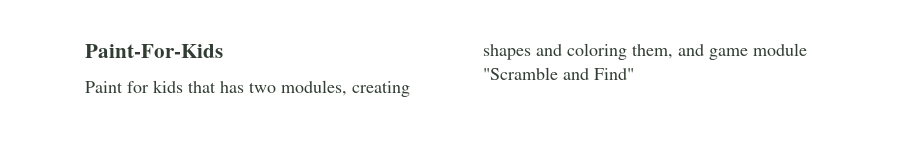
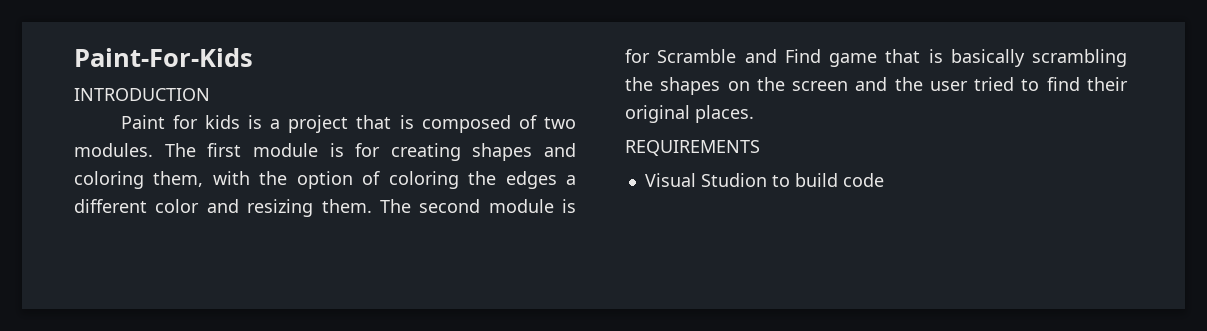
+ INTRODUCTION
- Paint for kids that has two modules, creating shapes and coloring them, and game module "Scramble and Find"
+ Paint for kids is a project that is composed of two modules. The first module is for creating shapes and coloring them, with the option of coloring the edges a different color and resizing them. The second module is for Scramble and Find game that is basically scrambling the shapes on the screen and the user tried to find their original places.
+ REQUIREMENTS
+ Visual Studion to build code

